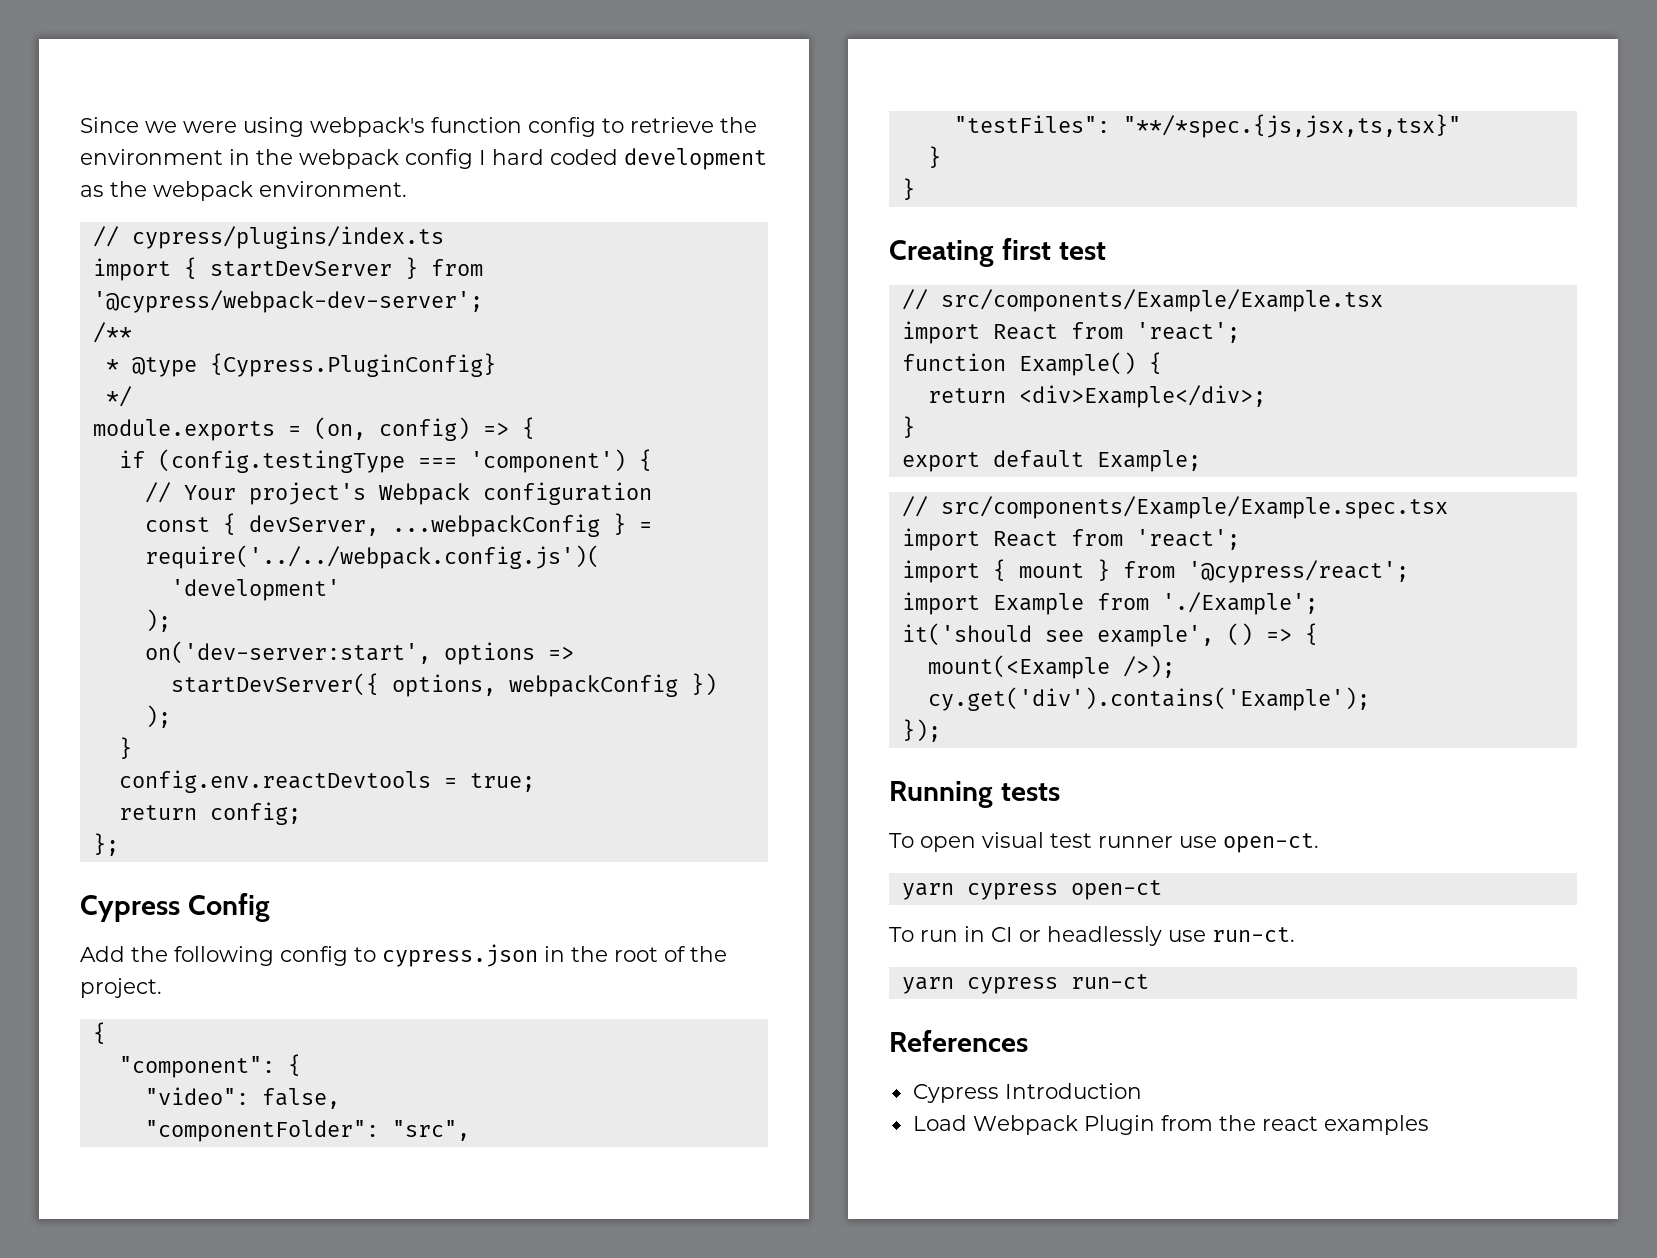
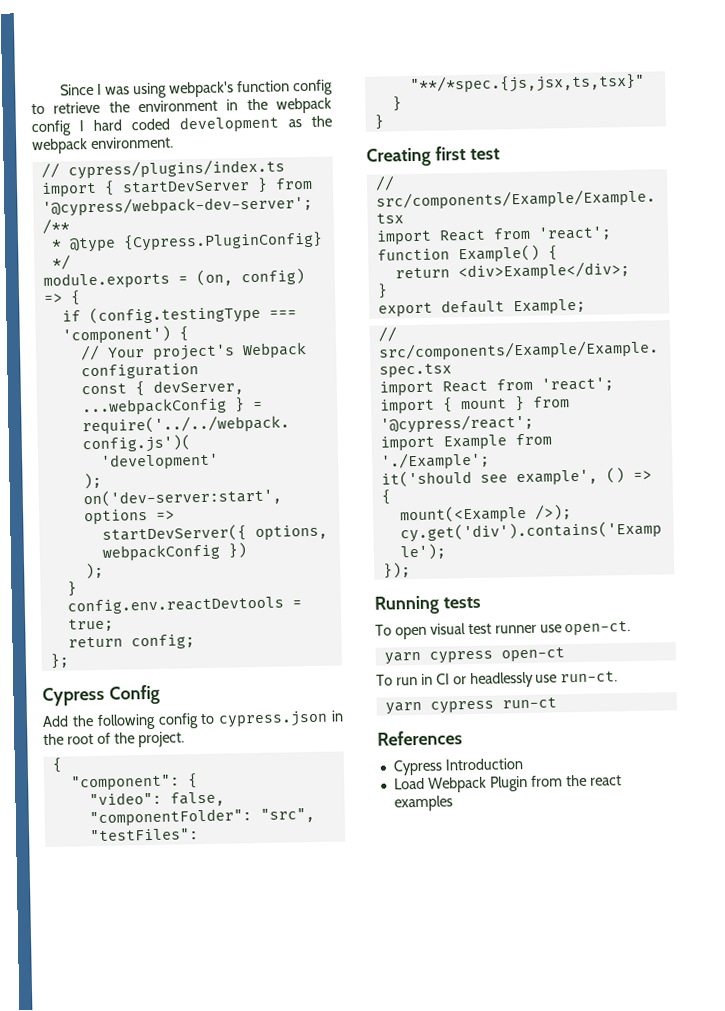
- Since we were using webpack's function config to retrieve the environment in the webpack config I hard coded development as the webpack environment.
+ Since I was using webpack's function config to retrieve the environment in the webpack config I hard coded development as the webpack environment.

